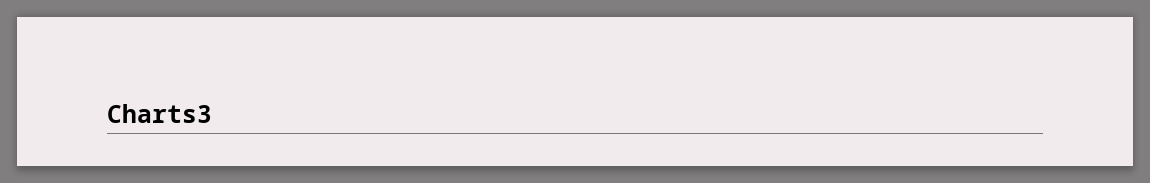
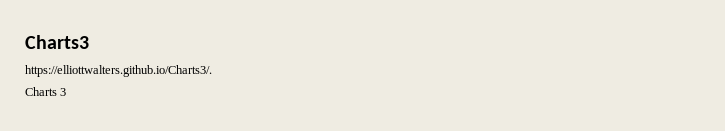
+ https://elliottwalters.github.io/Charts3/.
+ Charts 3

